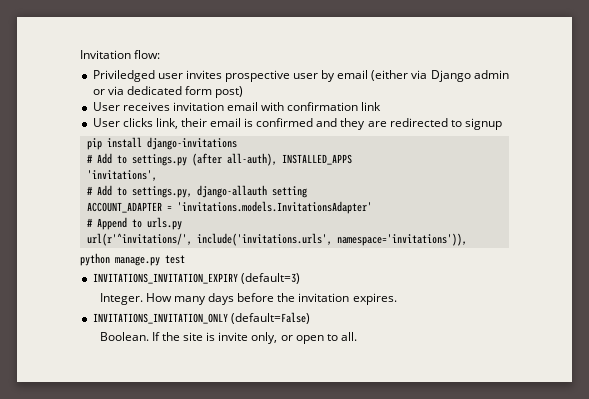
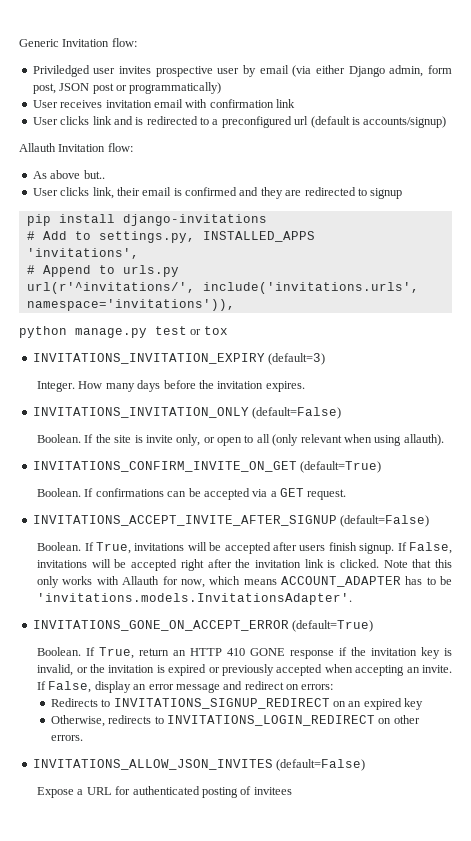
- Invitation flow:
+ Generic Invitation flow:
- Priviledged user invites prospective user by email (either via Django admin or via dedicated form post)
+ Priviledged user invites prospective user by email (via either Django admin, form post, JSON post or programmatically)
+ User clicks link and is redirected to a preconfigured url (default is accounts/signup)
+ Allauth Invitation flow:
+ As above but..
- # Add to settings.py (after all-auth), INSTALLED_APPS
+ # Add to settings.py, INSTALLED_APPS
- # Add to settings.py, django-allauth setting
- ACCOUNT_ADAPTER = 'invitations.models.InvitationsAdapter'
- python manage.py test
+ python manage.py test or tox
- If the site is invite only, or open to all.
+ If the site is invite only, or open to all (only relevant when using allauth).
+ INVITATIONS_CONFIRM_INVITE_ON_GET (default=True)
+ Boolean. If confirmations can be accepted via a GET request.
+ INVITATIONS_ACCEPT_INVITE_AFTER_SIGNUP (default=False)
+ Boolean. If True, invitations will be accepted after users finish signup. If False, invitations will be accepted right after the invitation link is clicked. Note that this only works with Allauth for now, which means ACCOUNT_ADAPTER has to be 'invitations.models.InvitationsAdapter'.
+ INVITATIONS_GONE_ON_ACCEPT_ERROR (default=True)
+ Boolean. If True, return an HTTP 410 GONE response if the invitation key is invalid, or the invitation is expired or previously accepted when accepting an invite. If False, display an error message and redirect on errors:
+ Redirects to INVITATIONS_SIGNUP_REDIRECT on an expired key
+ Otherwise, redirects to INVITATIONS_LOGIN_REDIRECT on other errors.
+ INVITATIONS_ALLOW_JSON_INVITES (default=False)
+ Expose a URL for authenticated posting of invitees

